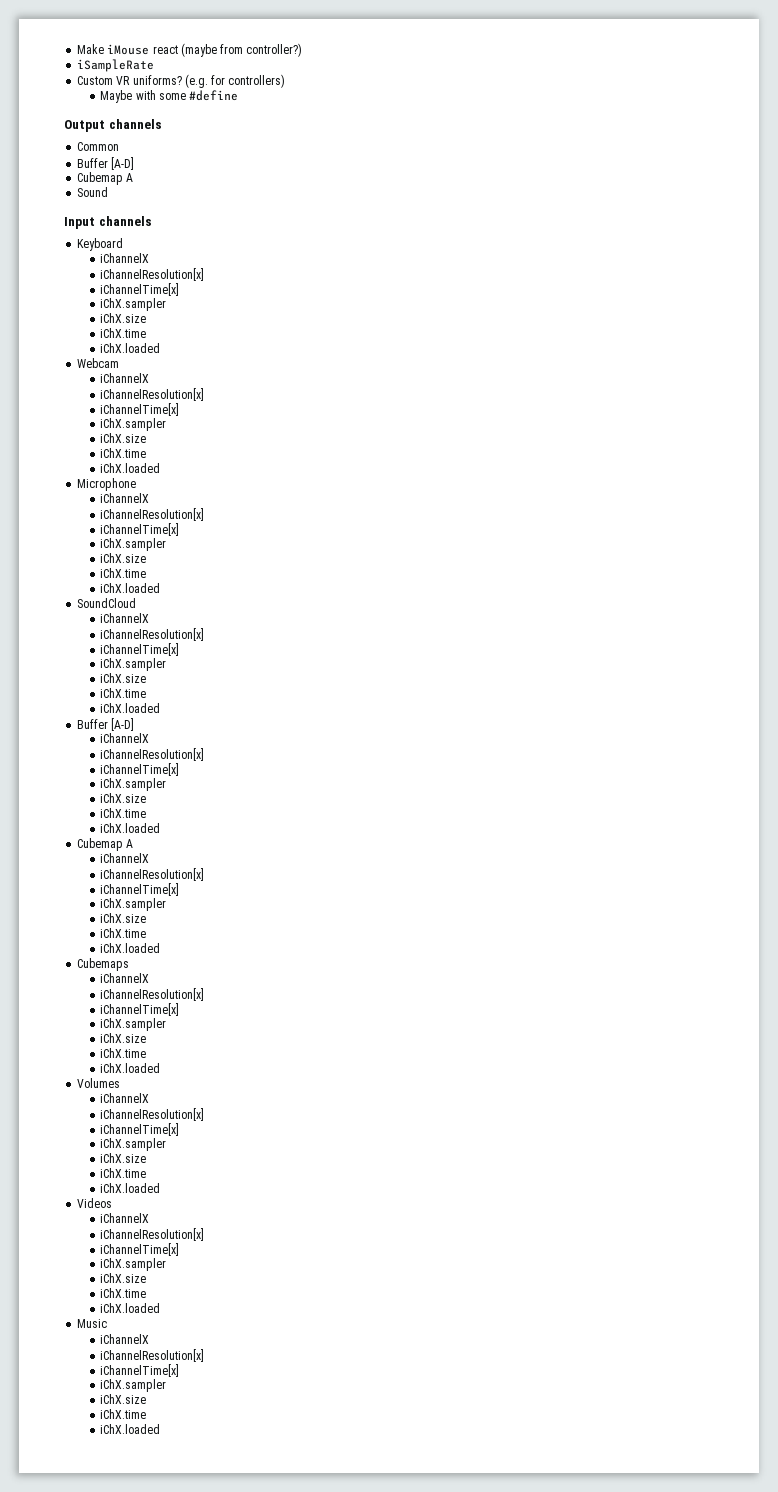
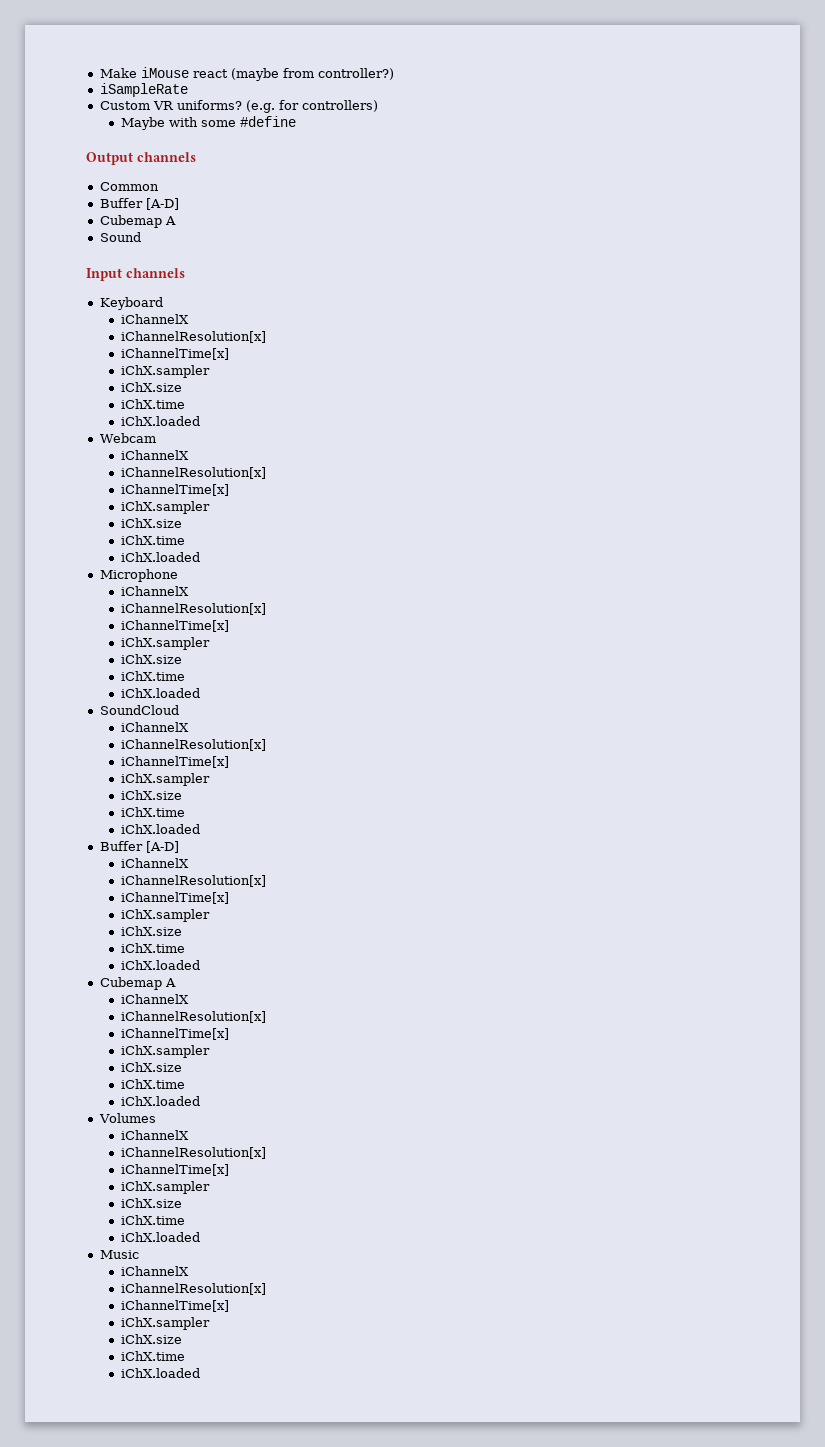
- Cubemaps
- iChannelX
- iChannelResolution[x]
- iChannelTime[x]
- iChX.sampler
- iChX.size
- iChX.time
- iChX.loaded
- Videos
- iChannelX
- iChannelResolution[x]
- iChannelTime[x]
- iChX.sampler
- iChX.size
- iChX.time
- iChX.loaded

